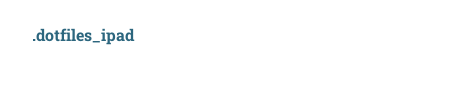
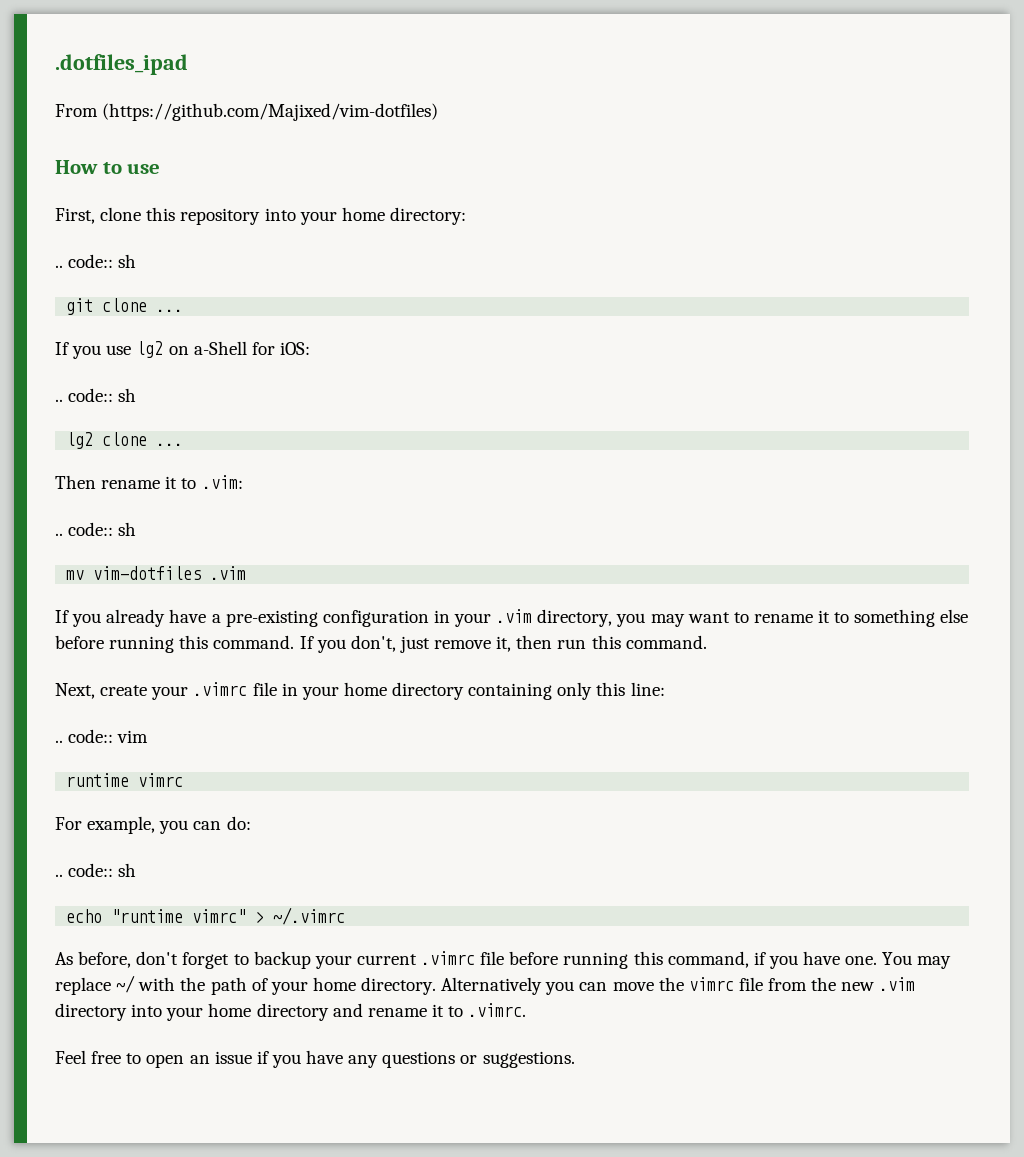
+ From (https://github.com/Majixed/vim-dotfiles)
+ How to use
+ First, clone this repository into your home directory:
+ .. code:: sh
+ git clone ...
+ If you use lg2 on a-Shell for iOS:
+ .. code:: sh
+ lg2 clone ...
+ Then rename it to .vim:
+ .. code:: sh
+ mv vim-dotfiles .vim
+ If you already have a pre-existing configuration in your .vim directory, you may want to rename it to something else before running this command. If you don't, just remove it, then run this command.
+ Next, create your .vimrc file in your home directory containing only this line:
+ .. code:: vim
+ runtime vimrc
+ For example, you can do:
+ .. code:: sh
+ echo "runtime vimrc" > ~/.vimrc
+ As before, don't forget to backup your current .vimrc file before running this command, if you have one. You may replace ~/ with the path of your home directory. Alternatively you can move the vimrc file from the new .vim directory into your home directory and rename it to .vimrc.
+ Feel free to open an issue if you have any questions or suggestions.

